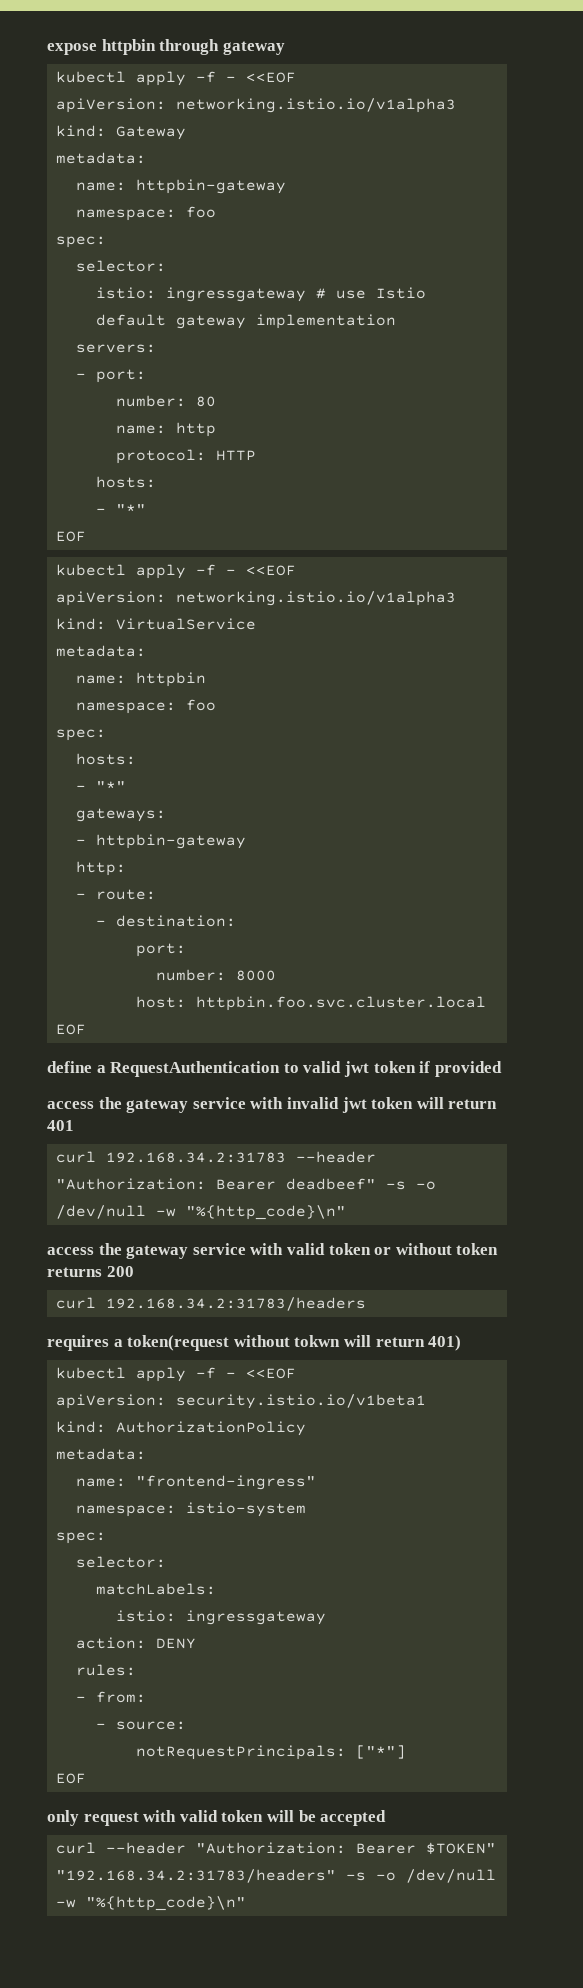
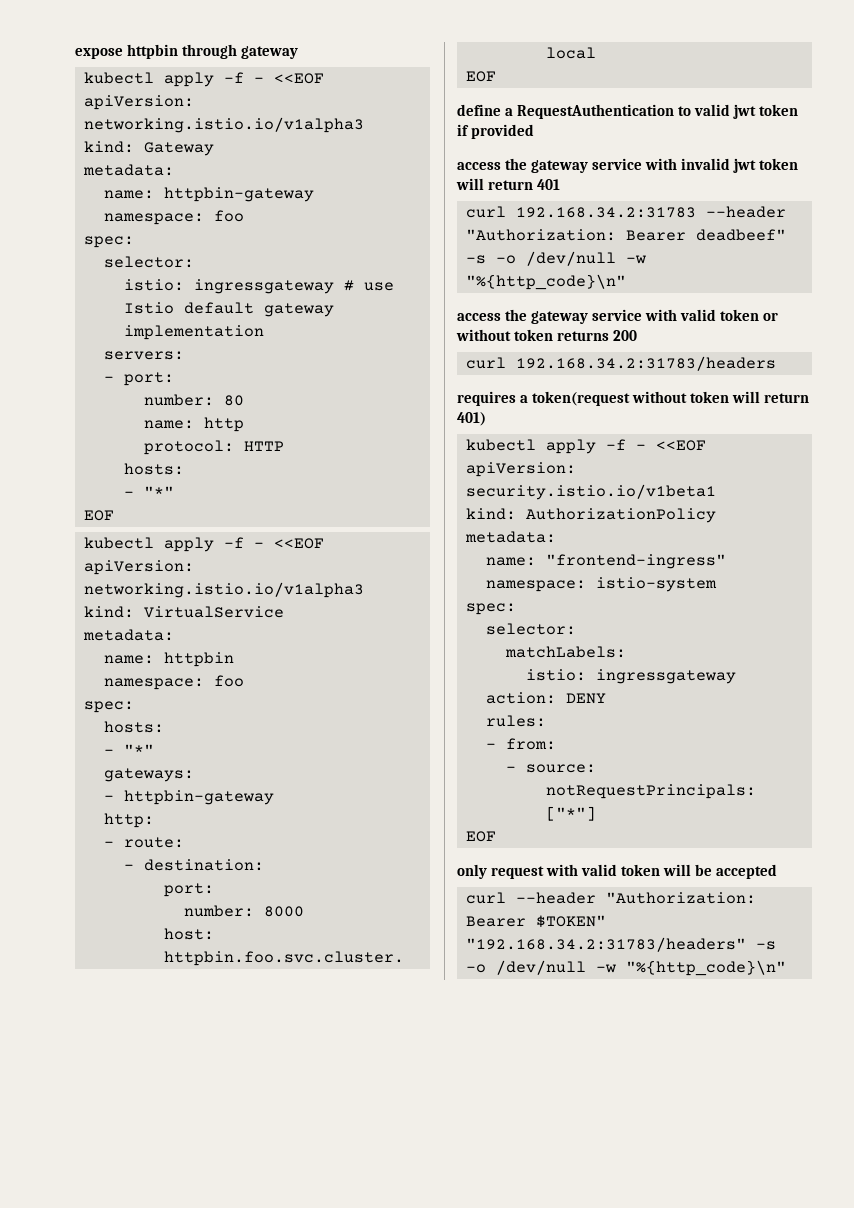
- requires a token(request without tokwn will return 401)
+ requires a token(request without token will return 401)

